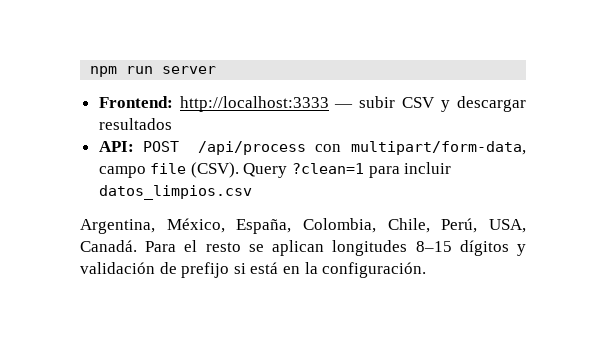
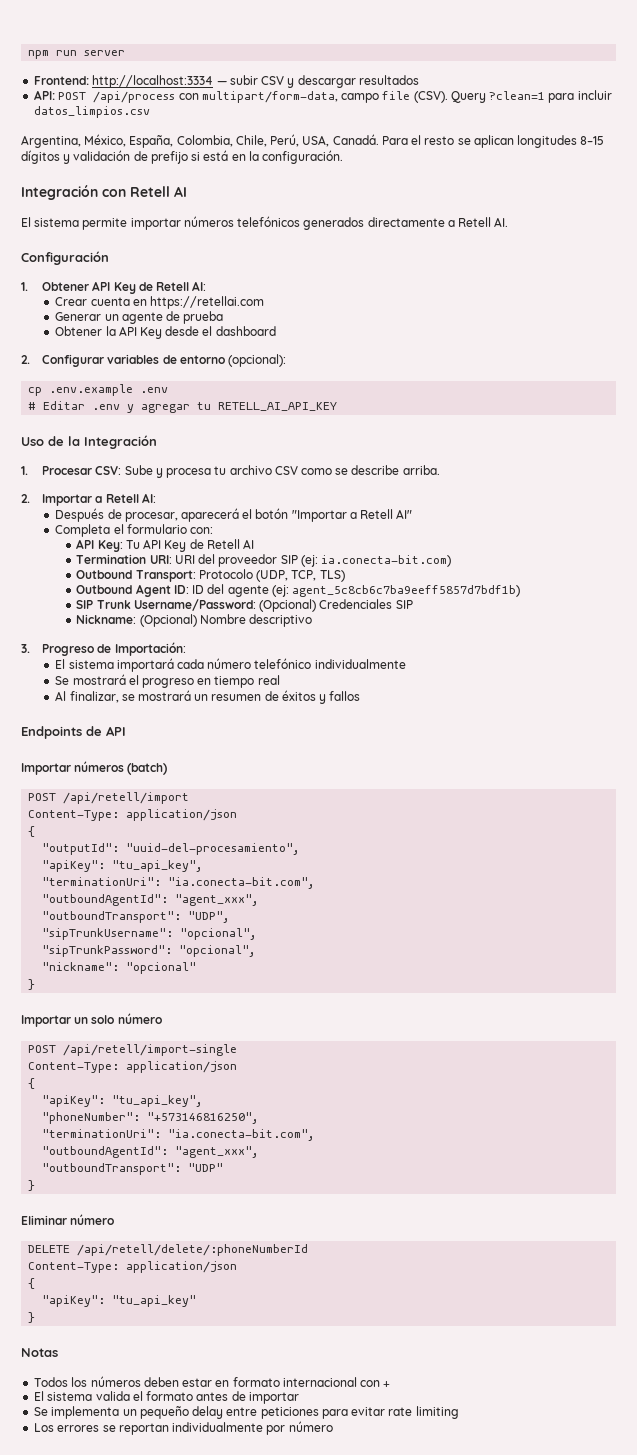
- Frontend: http://localhost:3333 — subir CSV y descargar resultados
+ Frontend: http://localhost:3334 — subir CSV y descargar resultados
+ Integración con Retell AI
+ El sistema permite importar números telefónicos generados directamente a Retell AI.
+ Configuración
+ 1. Obtener API Key de Retell AI:
+ Crear cuenta en https://retellai.com
+ Generar un agente de prueba
+ Obtener la API Key desde el dashboard
+ 2. Configurar variables de entorno (opcional):
+ cp .env.example .env
+ # Editar .env y agregar tu RETELL_AI_API_KEY
+ Uso de la Integración
+ 1. Procesar CSV: Sube y procesa tu archivo CSV como se describe arriba.
+ 2. Importar a Retell AI:
+ Después de procesar, aparecerá el botón "Importar a Retell AI"
+ Completa el formulario con:
+ API Key: Tu API Key de Retell AI
+ Termination URI: URI del proveedor SIP (ej: ia.conecta-bit.com)
+ Outbound Transport: Protocolo (UDP, TCP, TLS)
+ Outbound Agent ID: ID del agente (ej: agent_5c8cb6c7ba9eeff5857d7bdf1b)
+ SIP Trunk Username/Password: (Opcional) Credenciales SIP
+ Nickname: (Opcional) Nombre descriptivo
+ 3. Progreso de Importación:
+ El sistema importará cada número telefónico individualmente
+ Se mostrará el progreso en tiempo real
+ Al finalizar, se mostrará un resumen de éxitos y fallos
+ Endpoints de API
+ Importar números (batch)
+ POST /api/retell/import
+ Content-Type: application/json
+ {
+ "outputId": "uuid-del-procesamiento",
+ "apiKey": "tu_api_key",
+ "terminationUri": "ia.conecta-bit.com",
+ "outboundAgentId": "agent_xxx",
+ "outboundTransport": "UDP",
+ "sipTrunkUsername": "opcional",
+ "sipTrunkPassword": "opcional",
+ "nickname": "opcional"
+ }
+ Importar un solo número
+ POST /api/retell/import-single
+ Content-Type: application/json
+ {
+ "apiKey": "tu_api_key",
+ "phoneNumber": "+573146816250",
+ "terminationUri": "ia.conecta-bit.com",
+ "outboundAgentId": "agent_xxx",
+ "outboundTransport": "UDP"
+ }
+ Eliminar número
+ DELETE /api/retell/delete/:phoneNumberId
+ Content-Type: application/json
+ {
+ "apiKey": "tu_api_key"
+ }
+ Notas
+ Todos los números deben estar en formato internacional con +
+ El sistema valida el formato antes de importar
+ Se implementa un pequeño delay entre peticiones para evitar rate limiting
+ Los errores se reportan individualmente por número

